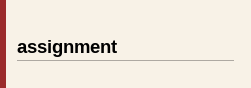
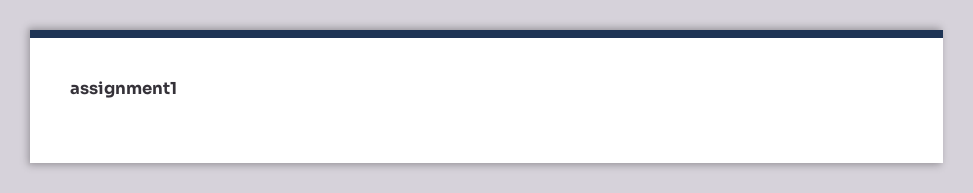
- assignment
+ assignment1

